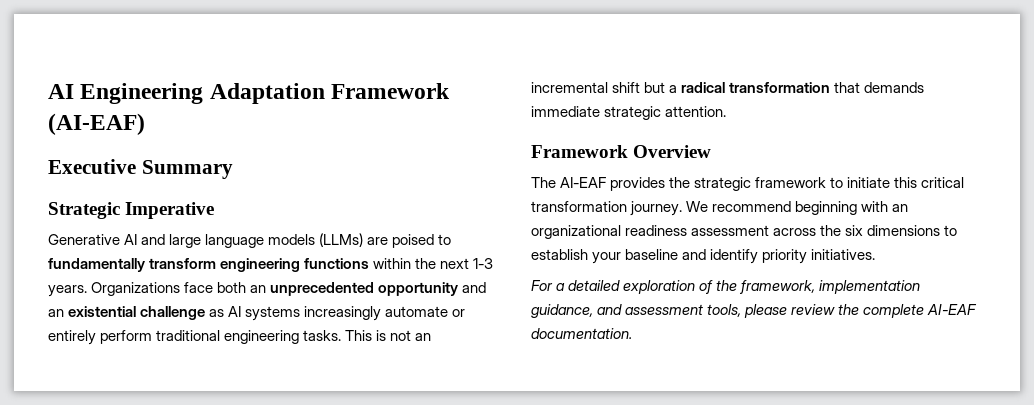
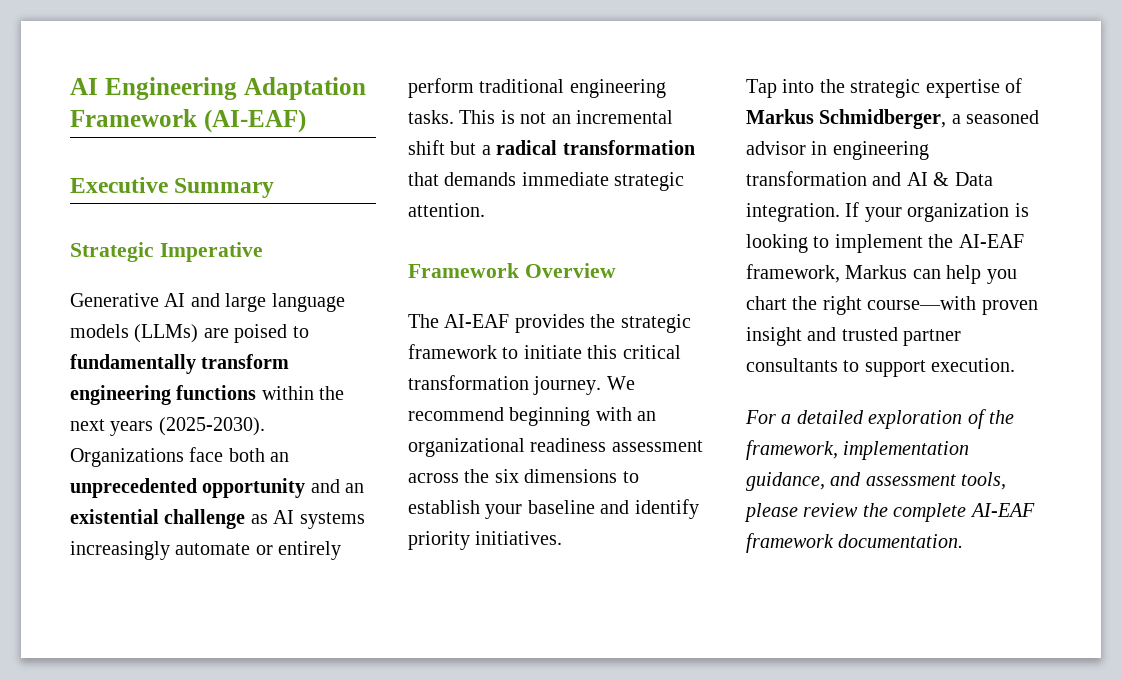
- Generative AI and large language models (LLMs) are poised to fundamentally transform engineering functions within the next 1-3 years.
+ Generative AI and large language models (LLMs) are poised to fundamentally transform engineering functions within the next years (2025-2030).
+ Tap into the strategic expertise of Markus Schmidberger, a seasoned advisor in engineering transformation and AI & Data integration. If your organization is looking to implement the AI-EAF framework, Markus can help you chart the right course—with proven insight and trusted partner consultants to support execution.
- For a detailed exploration of the framework, implementation guidance, and assessment tools, please review the complete AI-EAF documentation.
+ For a detailed exploration of the framework, implementation guidance, and assessment tools, please review the complete AI-EAF framework documentation.

